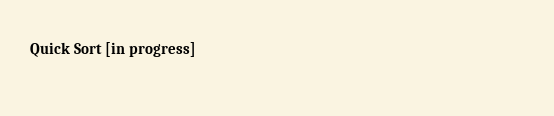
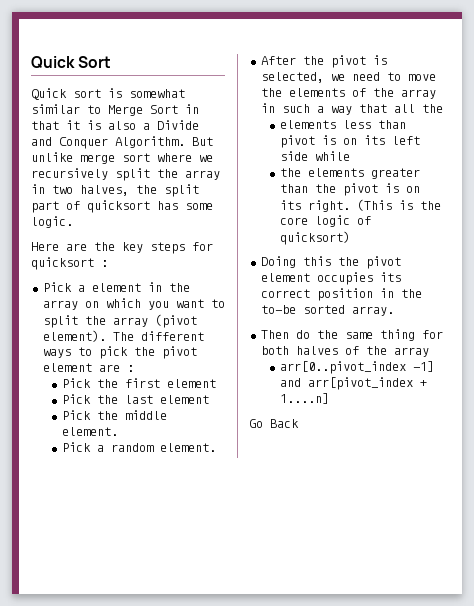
- Quick Sort [in progress]
+ Quick Sort
+ Quick sort is somewhat similar to Merge Sort in that it is also a Divide and Conquer Algorithm. But unlike merge sort where we recursively split the array in two halves, the split part of quicksort has some logic.
+ Here are the key steps for quicksort :
+ Pick a element in the array on which you want to split the array (pivot element). The different ways to pick the pivot element are :
+ Pick the first element
+ Pick the last element
+ Pick the middle element.
+ Pick a random element.
+ After the pivot is selected, we need to move the elements of the array in such a way that all the
+ elements less than pivot is on its left side while
+ the elements greater than the pivot is on its right. (This is the core logic of quicksort)
+ Doing this the pivot element occupies its correct position in the to-be sorted array.
+ Then do the same thing for both halves of the array
+ arr[0..pivot_index -1] and arr[pivot_index + 1....n]
+ Go Back

